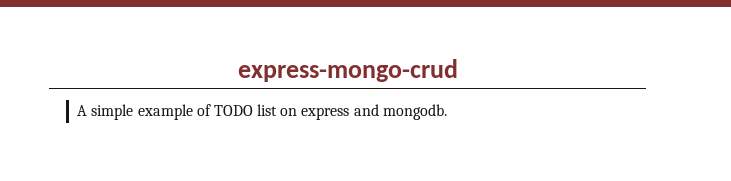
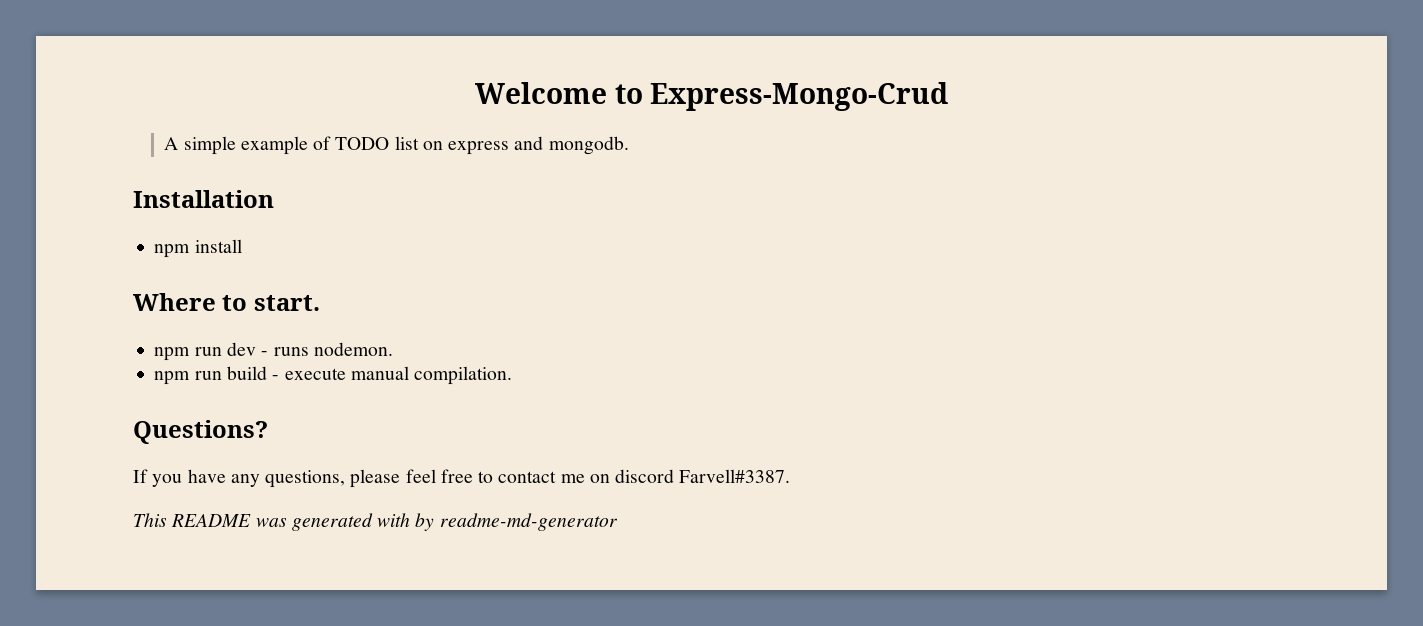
- express-mongo-crud
+ Welcome to Express-Mongo-Crud
+ Installation
+ npm install
+ Where to start.
+ npm run dev - runs nodemon.
+ npm run build - execute manual compilation.
+ Questions?
+ If you have any questions, please feel free to contact me on discord Farvell#3387.
+ This README was generated with by readme-md-generator

